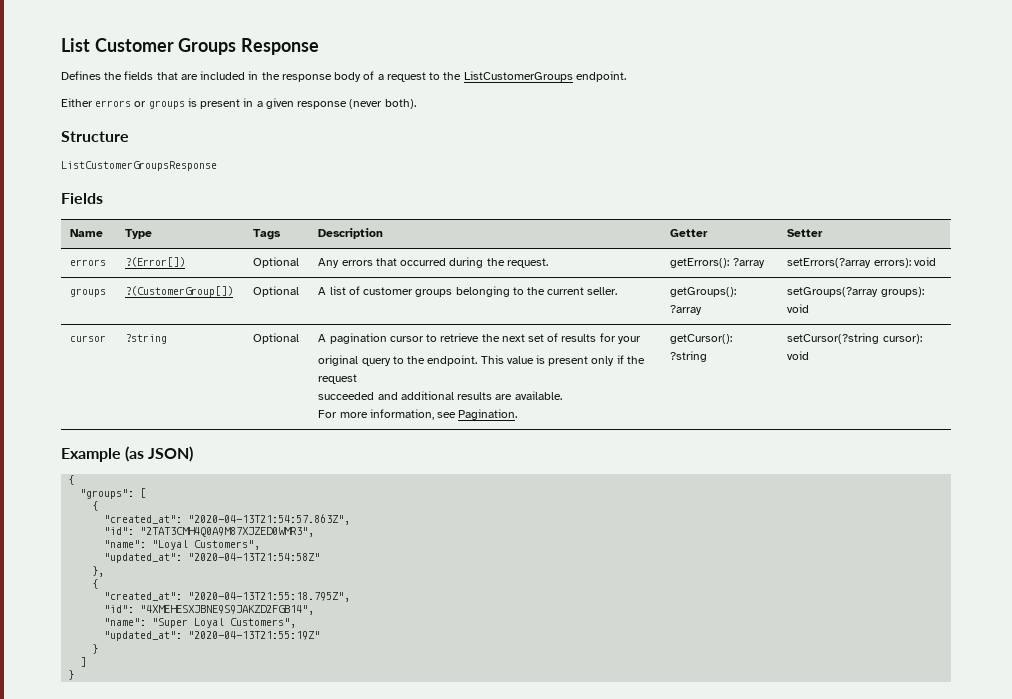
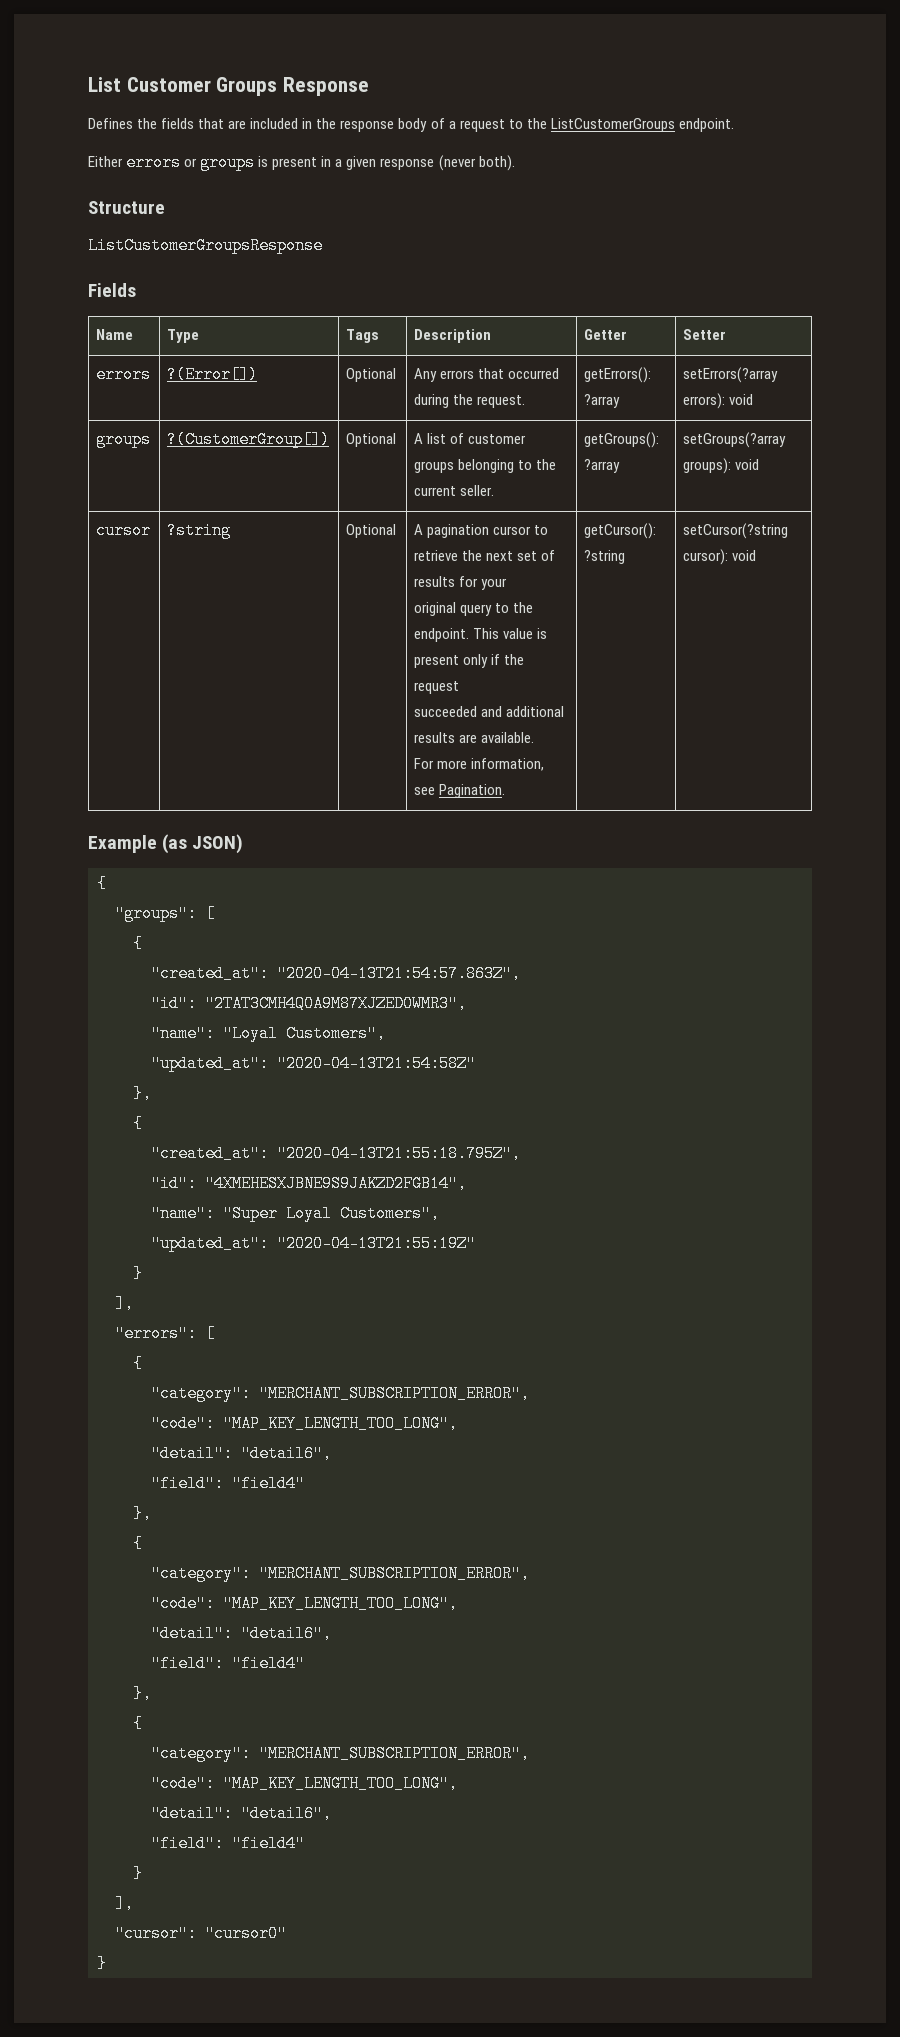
  "updated_at": "2020-04-13T21:55:19Z"
  }
- ]
+ ],
+ "errors": [
+ {
+ "category": "MERCHANT_SUBSCRIPTION_ERROR",
+ "code": "MAP_KEY_LENGTH_TOO_LONG",
+ "detail": "detail6",
+ "field": "field4"
+ },
+ {
+ "category": "MERCHANT_SUBSCRIPTION_ERROR",
+ "code": "MAP_KEY_LENGTH_TOO_LONG",
+ "detail": "detail6",
+ "field": "field4"
+ },
+ {
+ "category": "MERCHANT_SUBSCRIPTION_ERROR",
+ "code": "MAP_KEY_LENGTH_TOO_LONG",
+ "detail": "detail6",
+ "field": "field4"
+ }
+ ],
+ "cursor": "cursor0"

